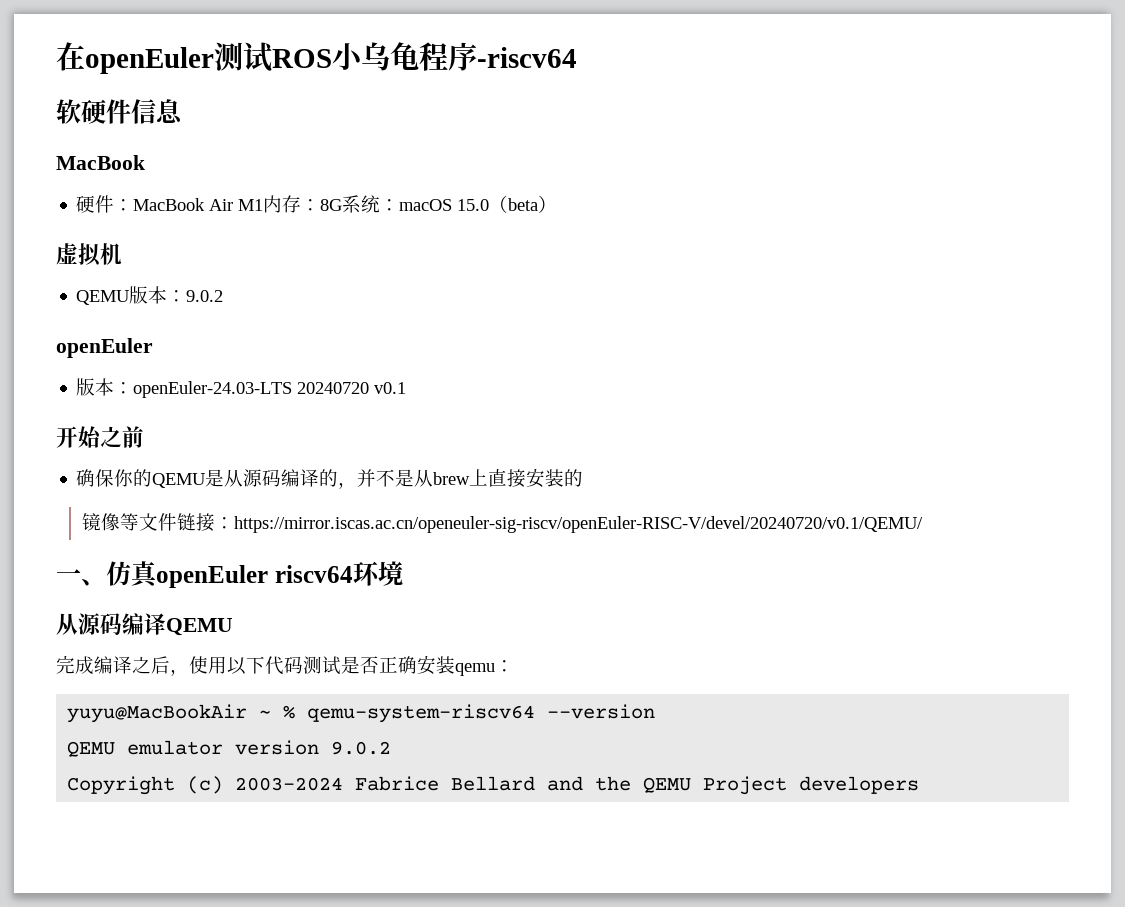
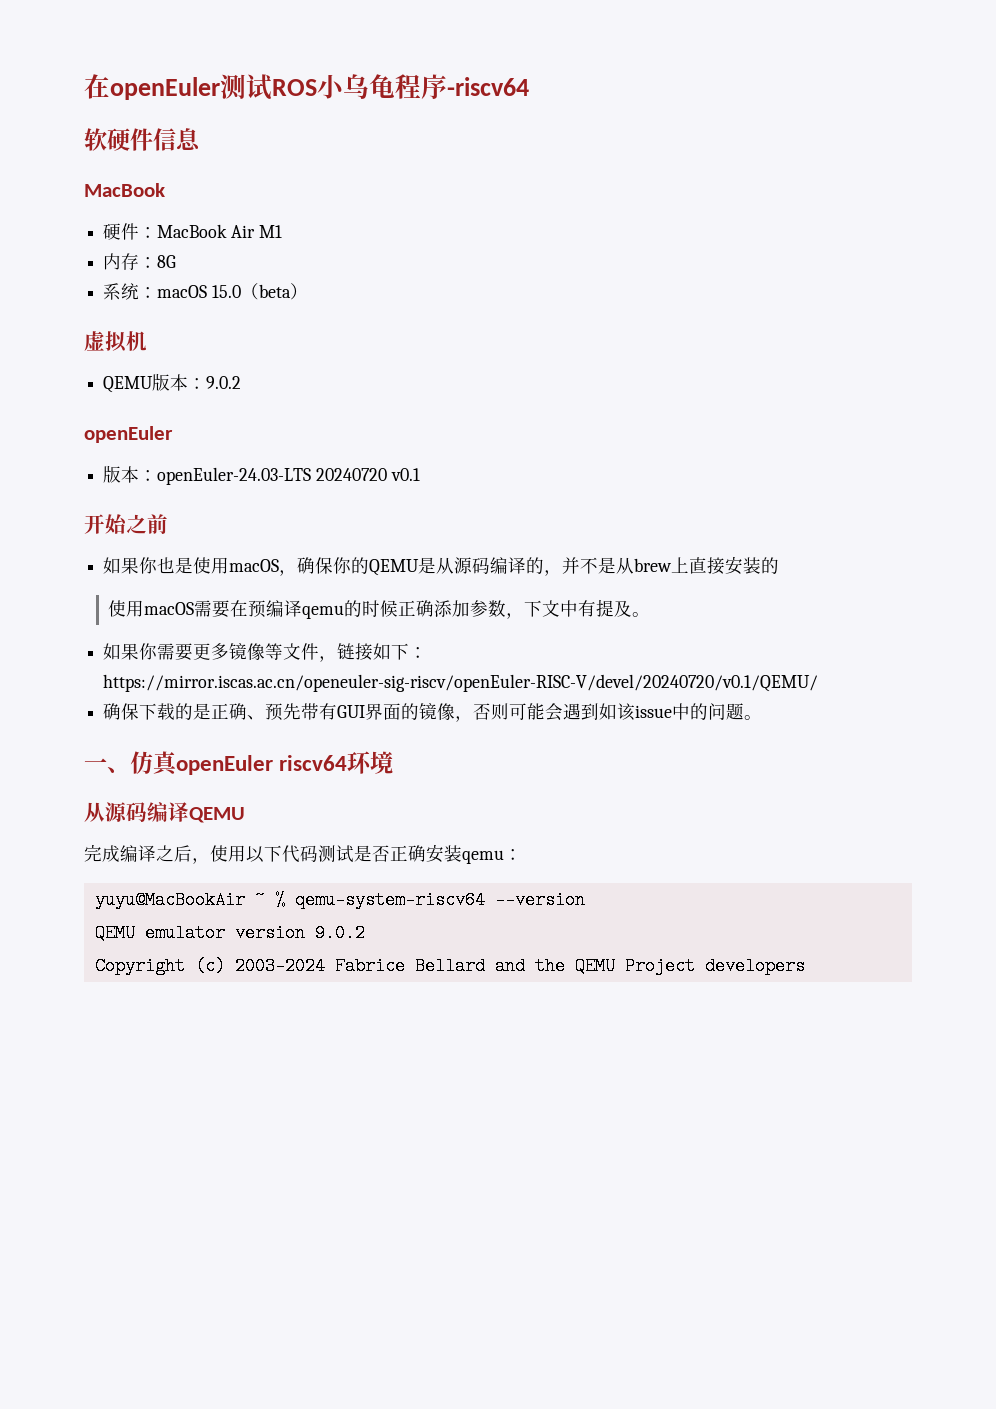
- 硬件：MacBook Air M1内存：8G系统：macOS 15.0（beta）
+ 硬件：MacBook Air M1
+ 内存：8G
+ 系统：macOS 15.0（beta）
- 确保你的QEMU是从源码编译的，并不是从brew上直接安装的
+ 如果你也是使用macOS，确保你的QEMU是从源码编译的，并不是从brew上直接安装的
- 镜像等文件链接：https://mirror.iscas.ac.cn/openeuler-sig-riscv/openEuler-RISC-V/devel/20240720/v0.1/QEMU/
+ 使用macOS需要在预编译qemu的时候正确添加参数，下文中有提及。
+ 如果你需要更多镜像等文件，链接如下：https://mirror.iscas.ac.cn/openeuler-sig-riscv/openEuler-RISC-V/devel/20240720/v0.1/QEMU/
+ 确保下载的是正确、预先带有GUI界面的镜像，否则可能会遇到如该issue中的问题。

